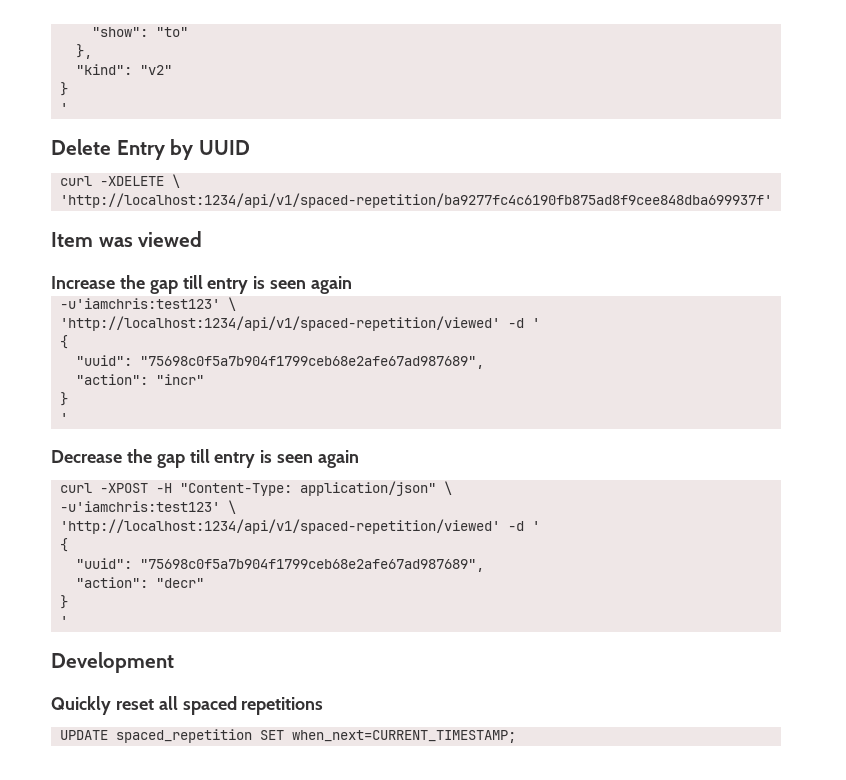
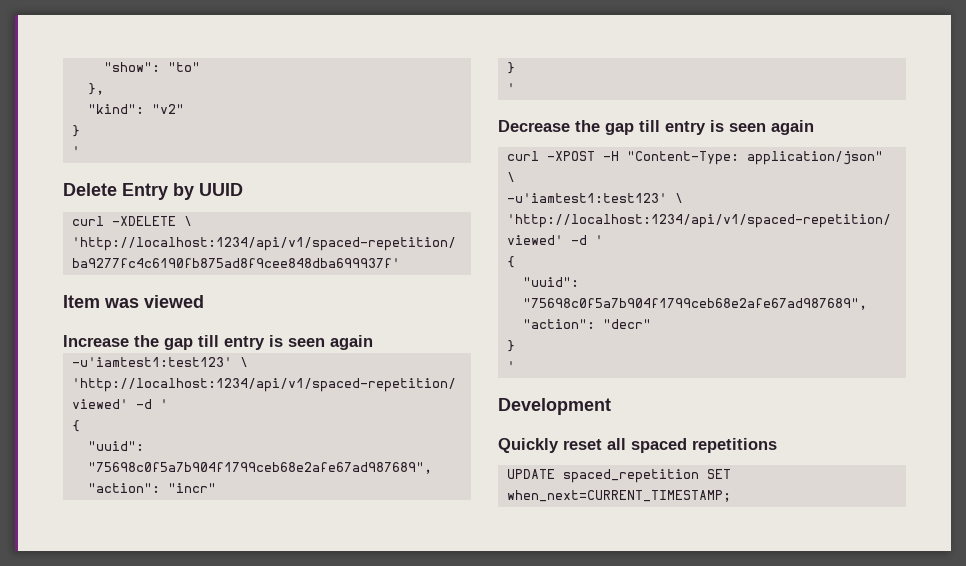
  Increase the gap till entry is seen again
- -u'iamchris:test123' \
+ -u'iamtest1:test123' \
  curl -XPOST -H "Content-Type: application/json" \
- -u'iamchris:test123' \
+ -u'iamtest1:test123' \

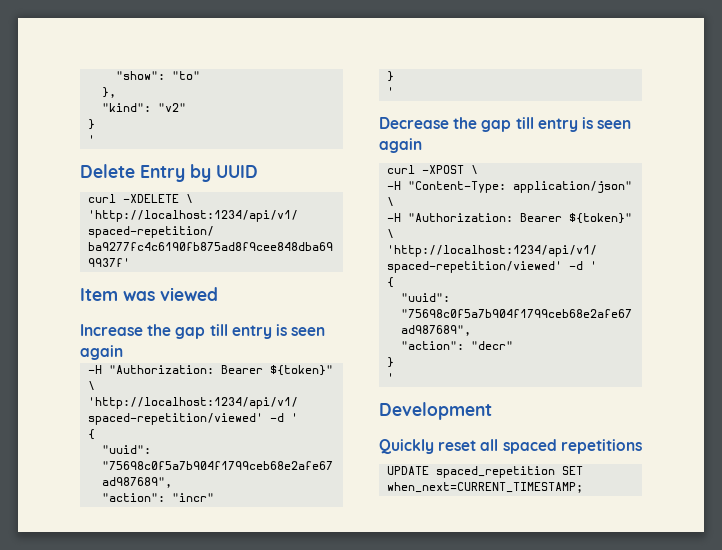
  Increase the gap till entry is seen again
- -u'iamtest1:test123' \
+ -H "Authorization: Bearer ${token}" \
- curl -XPOST -H "Content-Type: application/json" \
- -u'iamtest1:test123' \
+ curl -XPOST \
+ -H "Content-Type: application/json" \
+ -H "Authorization: Bearer ${token}" \

